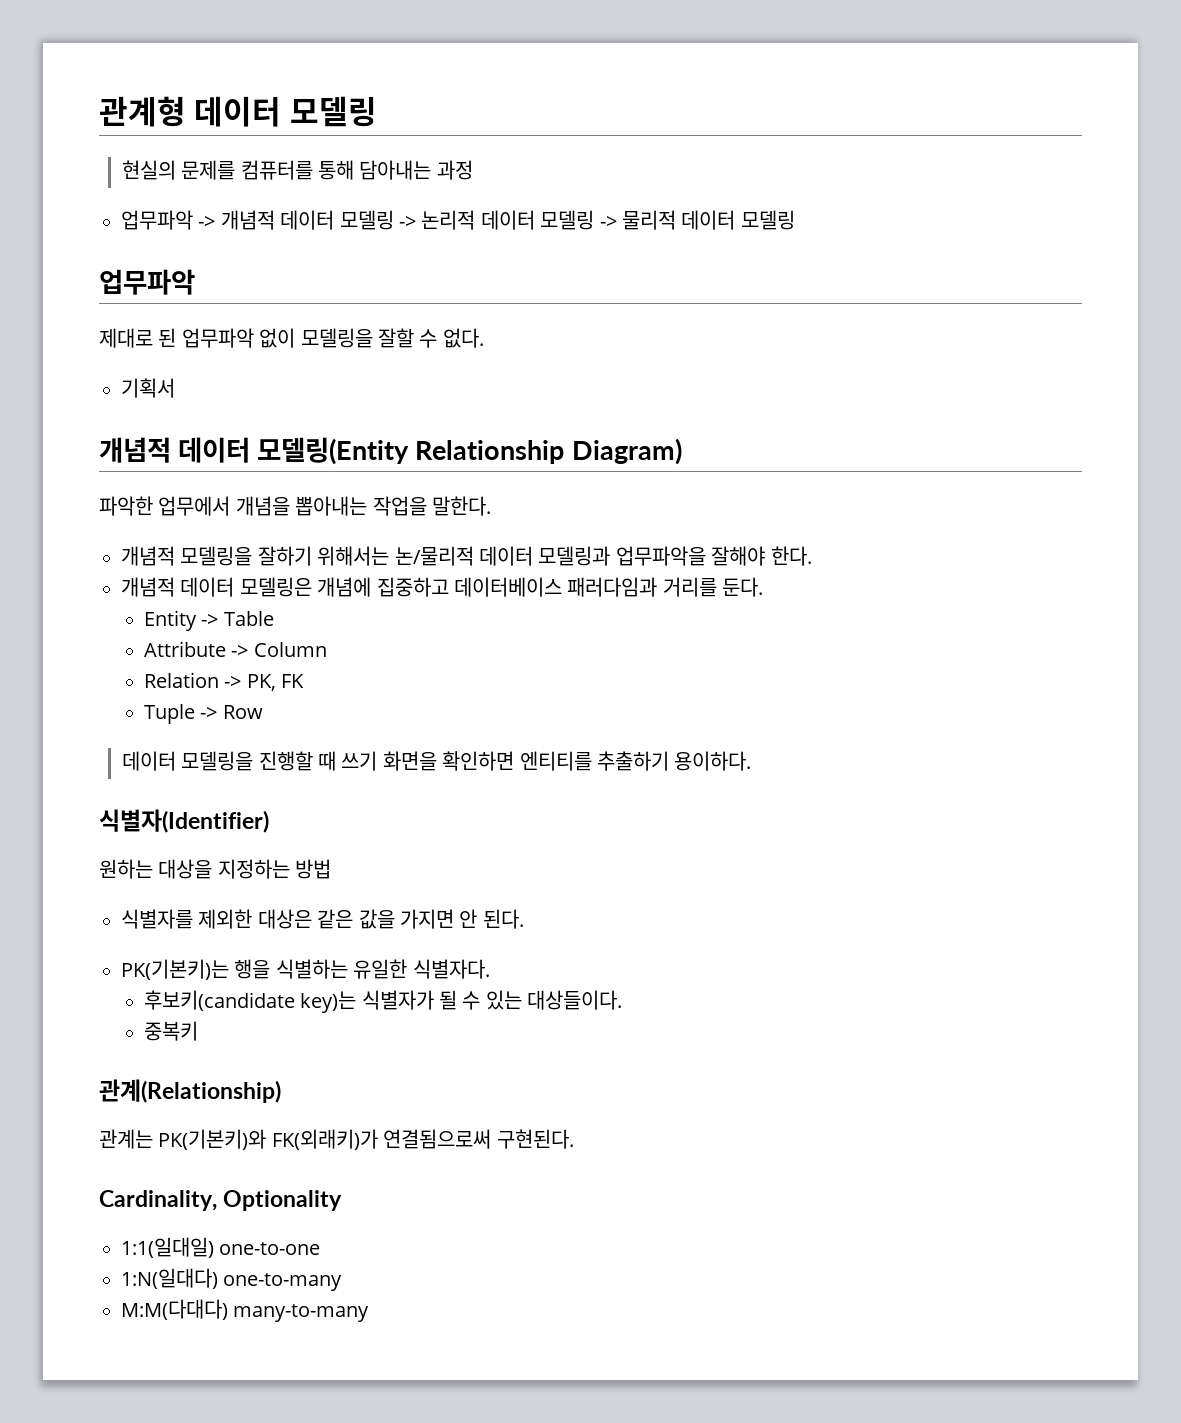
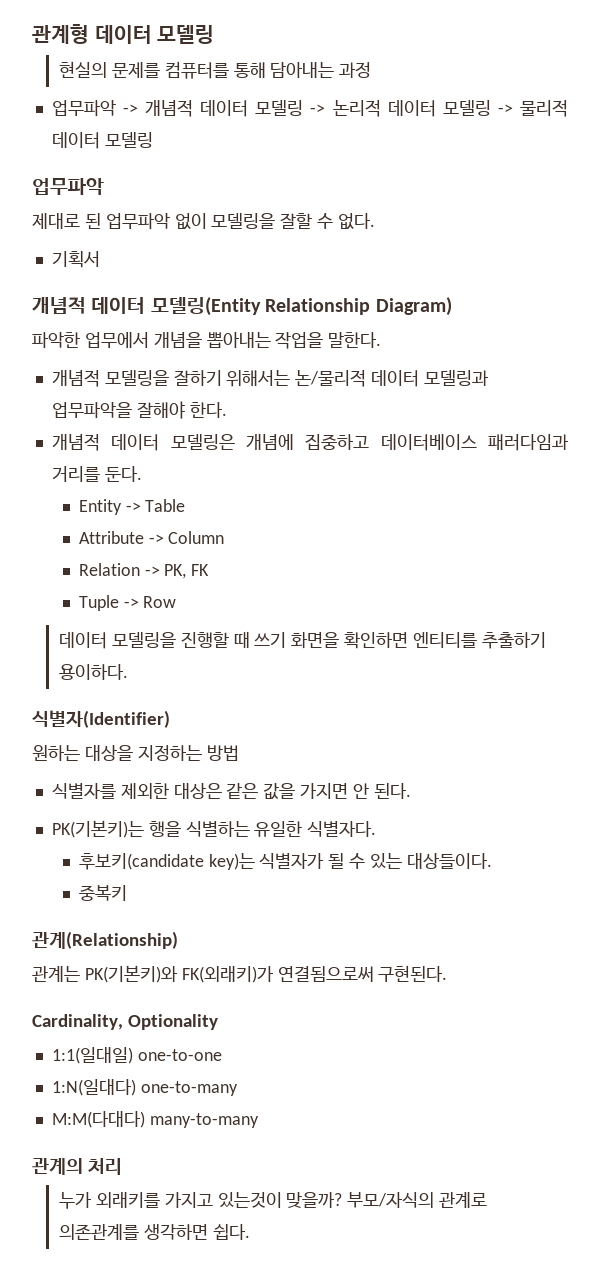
+ 관계의 처리
+ 누가 외래키를 가지고 있는것이 맞을까? 부모/자식의 관계로 의존관계를 생각하면 쉽다.

